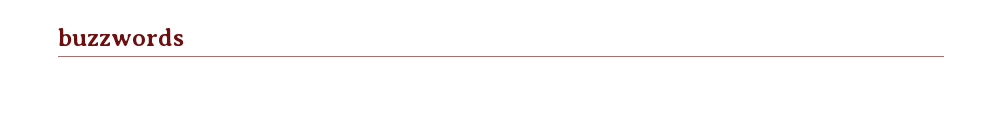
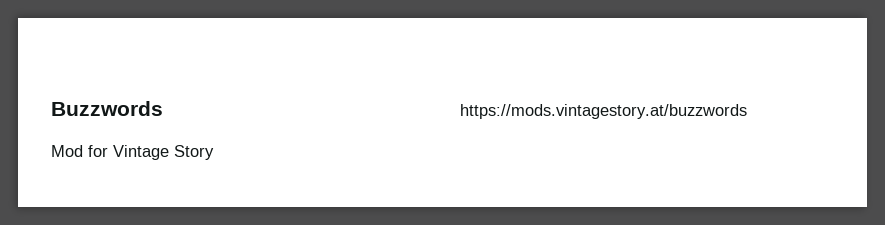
- buzzwords
+ Buzzwords
+ Mod for Vintage Story https://mods.vintagestory.at/buzzwords

